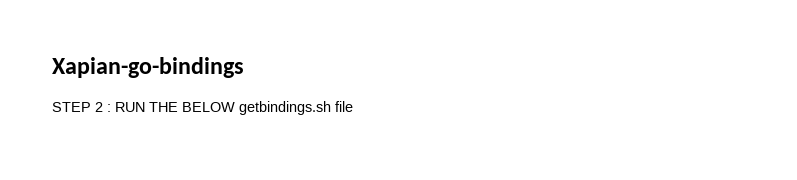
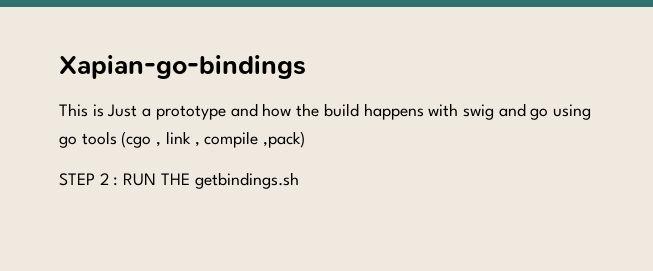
+ This is Just a prototype and how the build happens with swig and go using go tools (cgo , link , compile ,pack)
- STEP 2 : RUN THE BELOW getbindings.sh file
+ STEP 2 : RUN THE getbindings.sh

